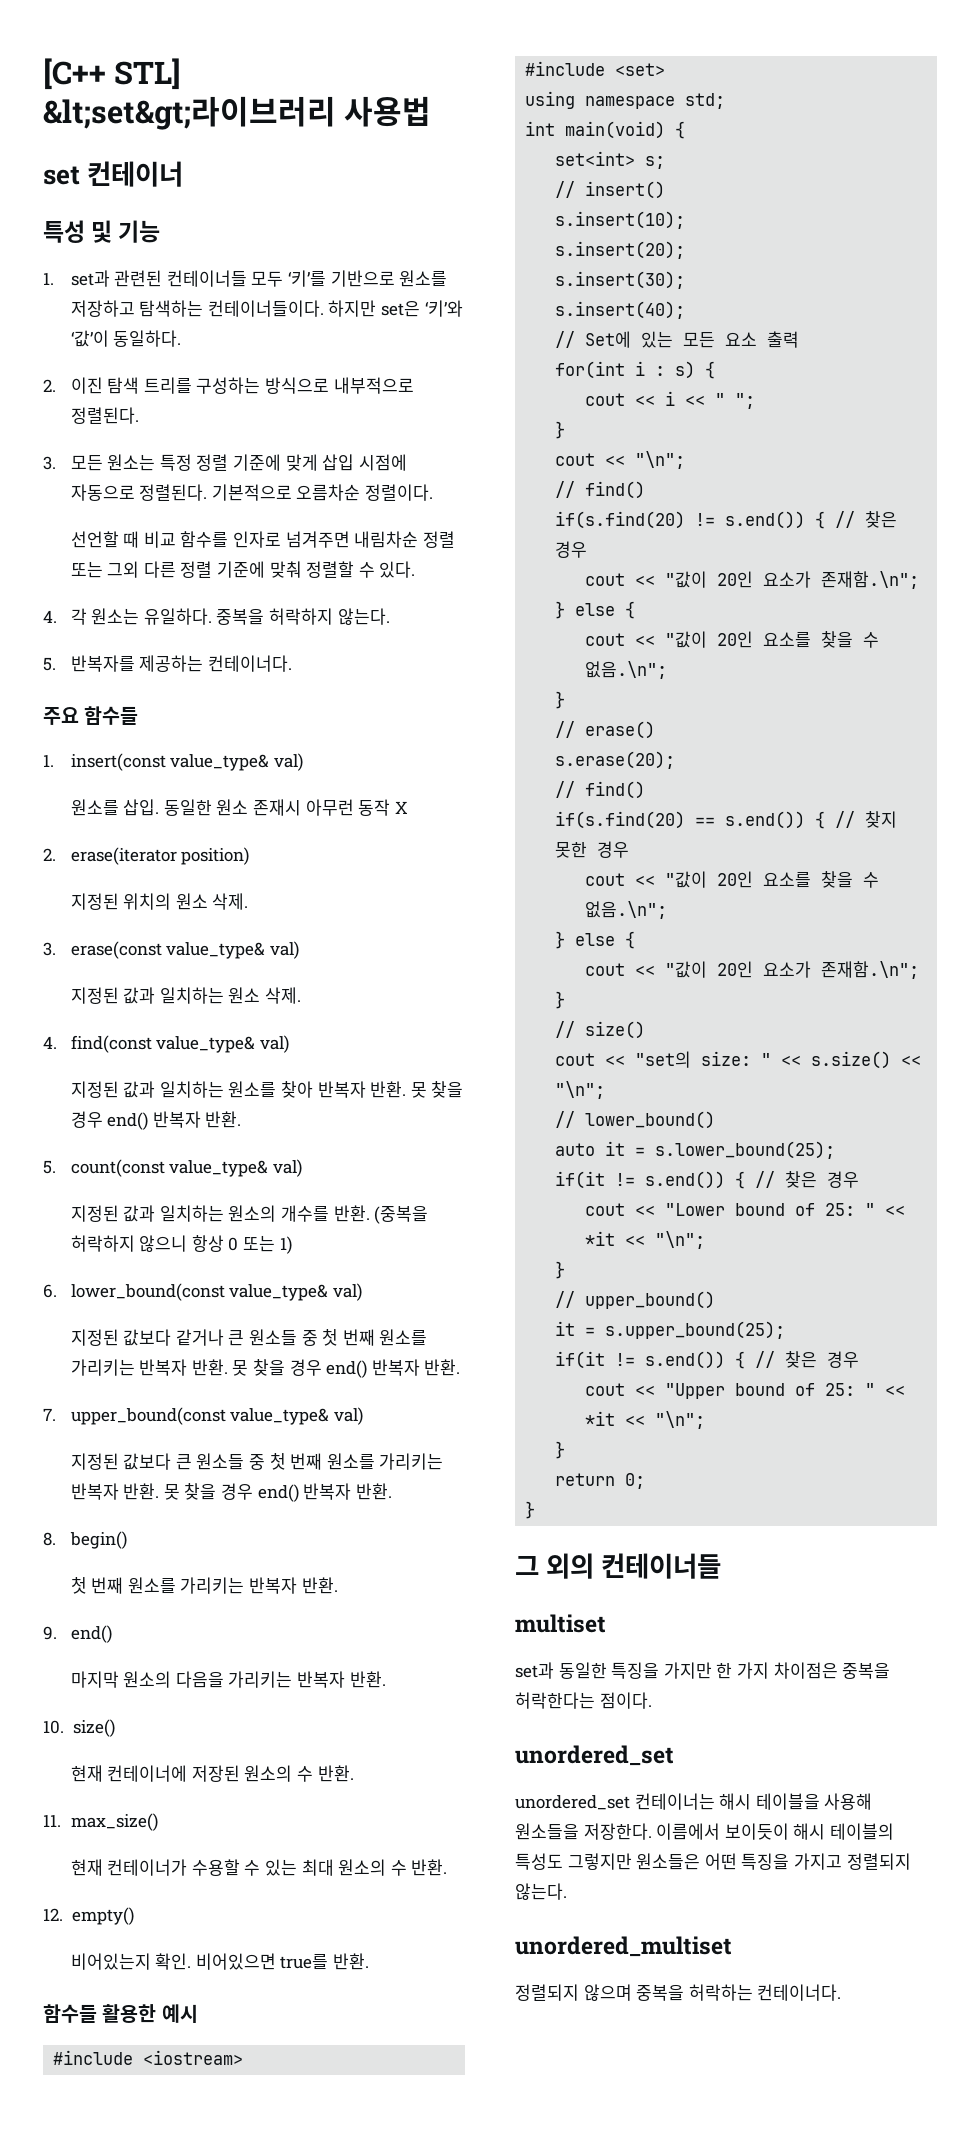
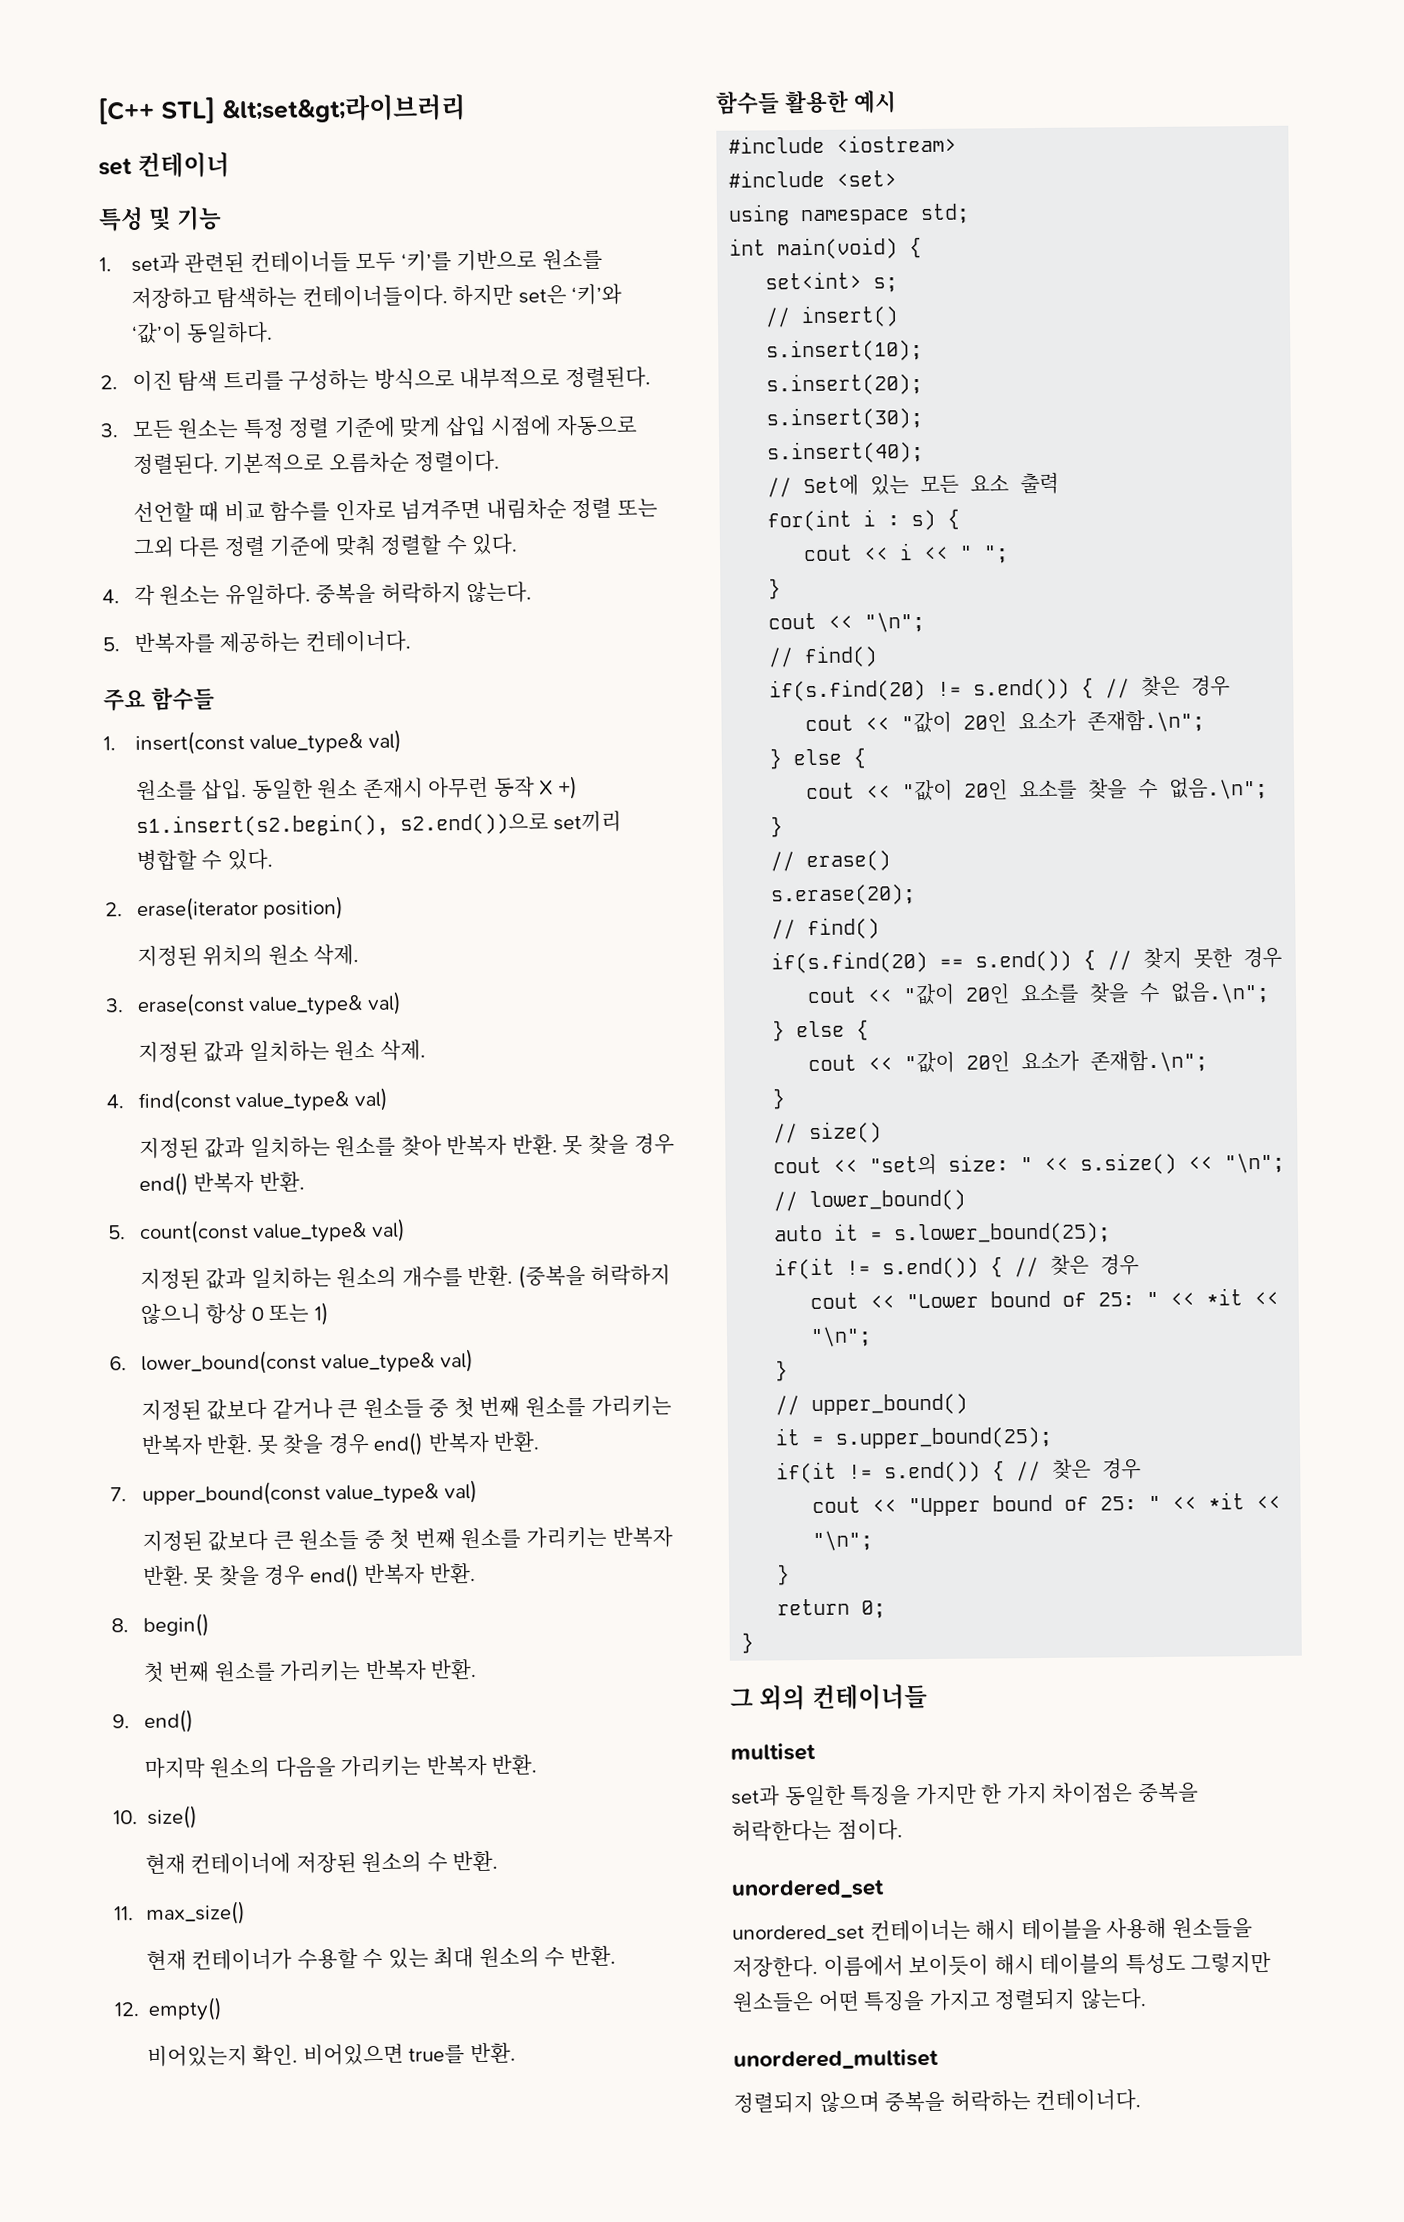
- [C++ STL] &lt;set&gt;라이브러리 사용법
+ [C++ STL] &lt;set&gt;라이브러리
- 동일한 원소 존재시 아무런 동작 X
+ 동일한 원소 존재시 아무런 동작 X +) s1.insert(s2.begin(), s2.end())으로 set끼리 병합할 수 있다.

